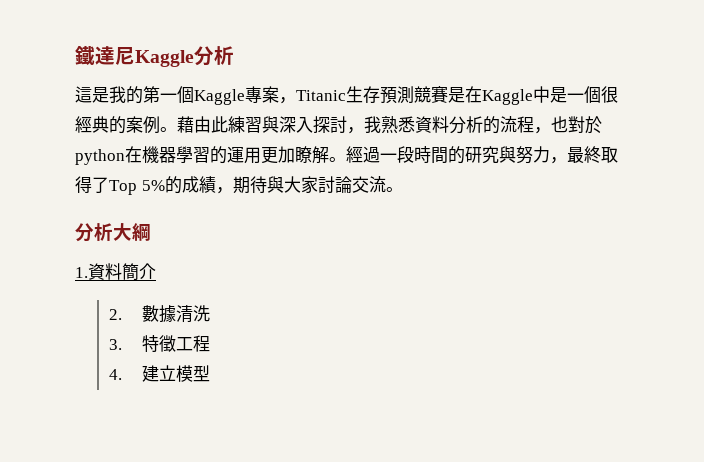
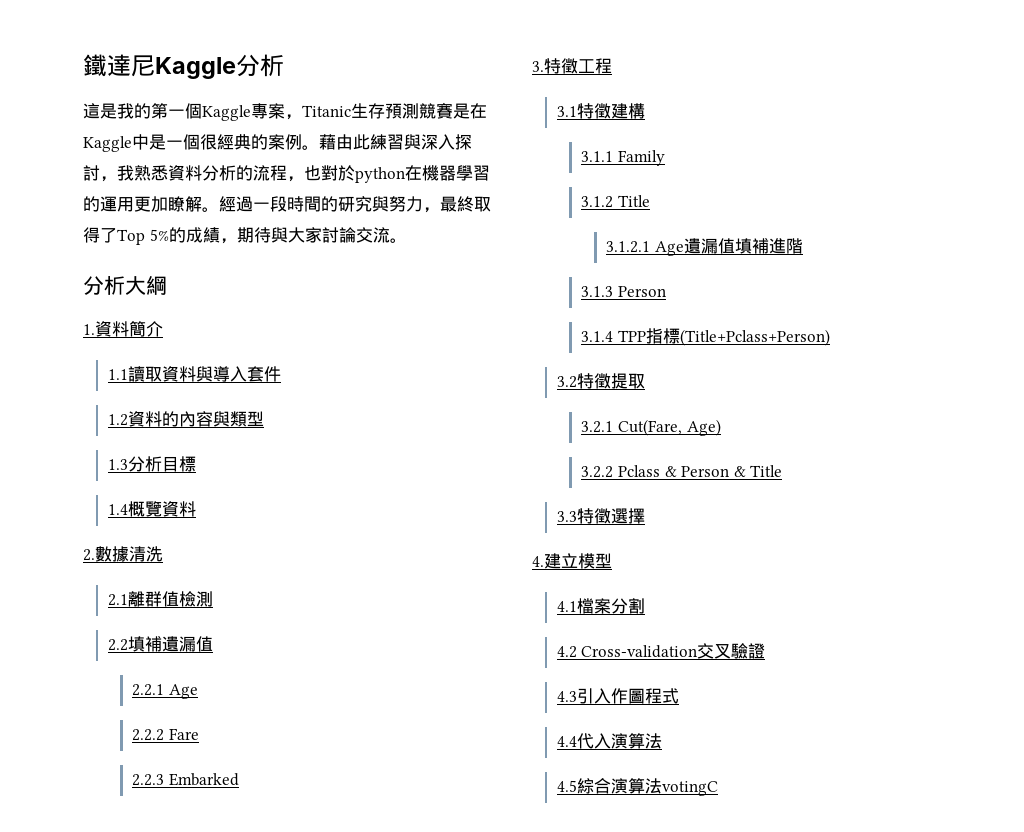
+ 1.1讀取資料與導入套件
+ 1.2資料的內容與類型
+ 1.3分析目標
+ 1.4概覽資料
  2.數據清洗
+ 2.1離群值檢測
+ 2.2填補遺漏值
+ 2.2.1 Age
+ 2.2.2 Fare
+ 2.2.3 Embarked
  3.特徵工程
+ 3.1特徵建構
+ 3.1.1 Family
+ 3.1.2 Title
+ 3.1.2.1 Age遺漏值填補進階
+ 3.1.3 Person
+ 3.1.4 TPP指標(Title+Pclass+Person)
+ 3.2特徵提取
+ 3.2.1 Cut(Fare, Age)
+ 3.2.2 Pclass & Person & Title
+ 3.3特徵選擇
  4.建立模型
+ 4.1檔案分割
+ 4.2 Cross-validation交叉驗證
+ 4.3引入作圖程式
+ 4.4代入演算法
+ 4.5綜合演算法votingC

